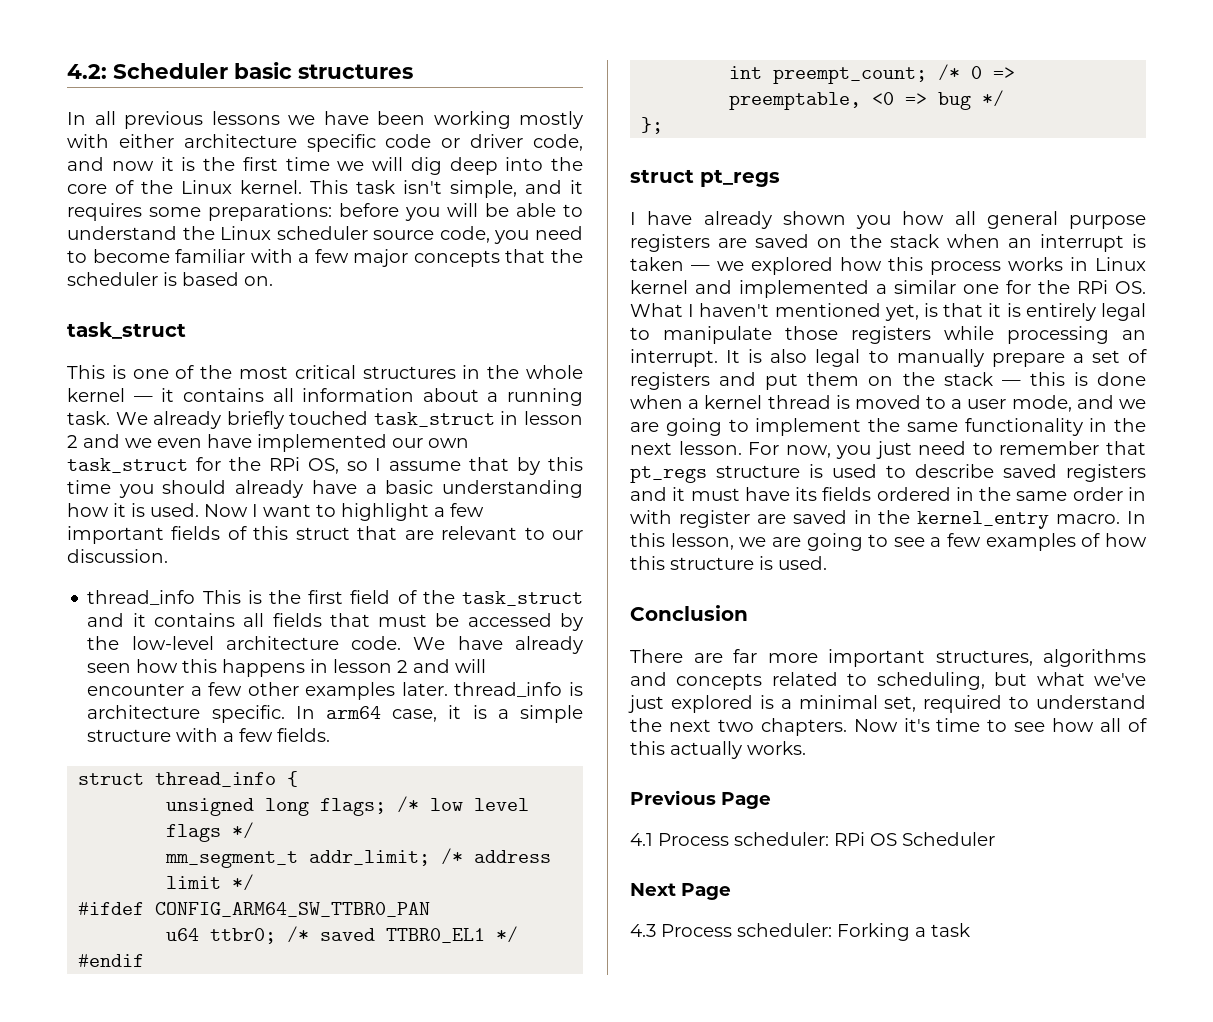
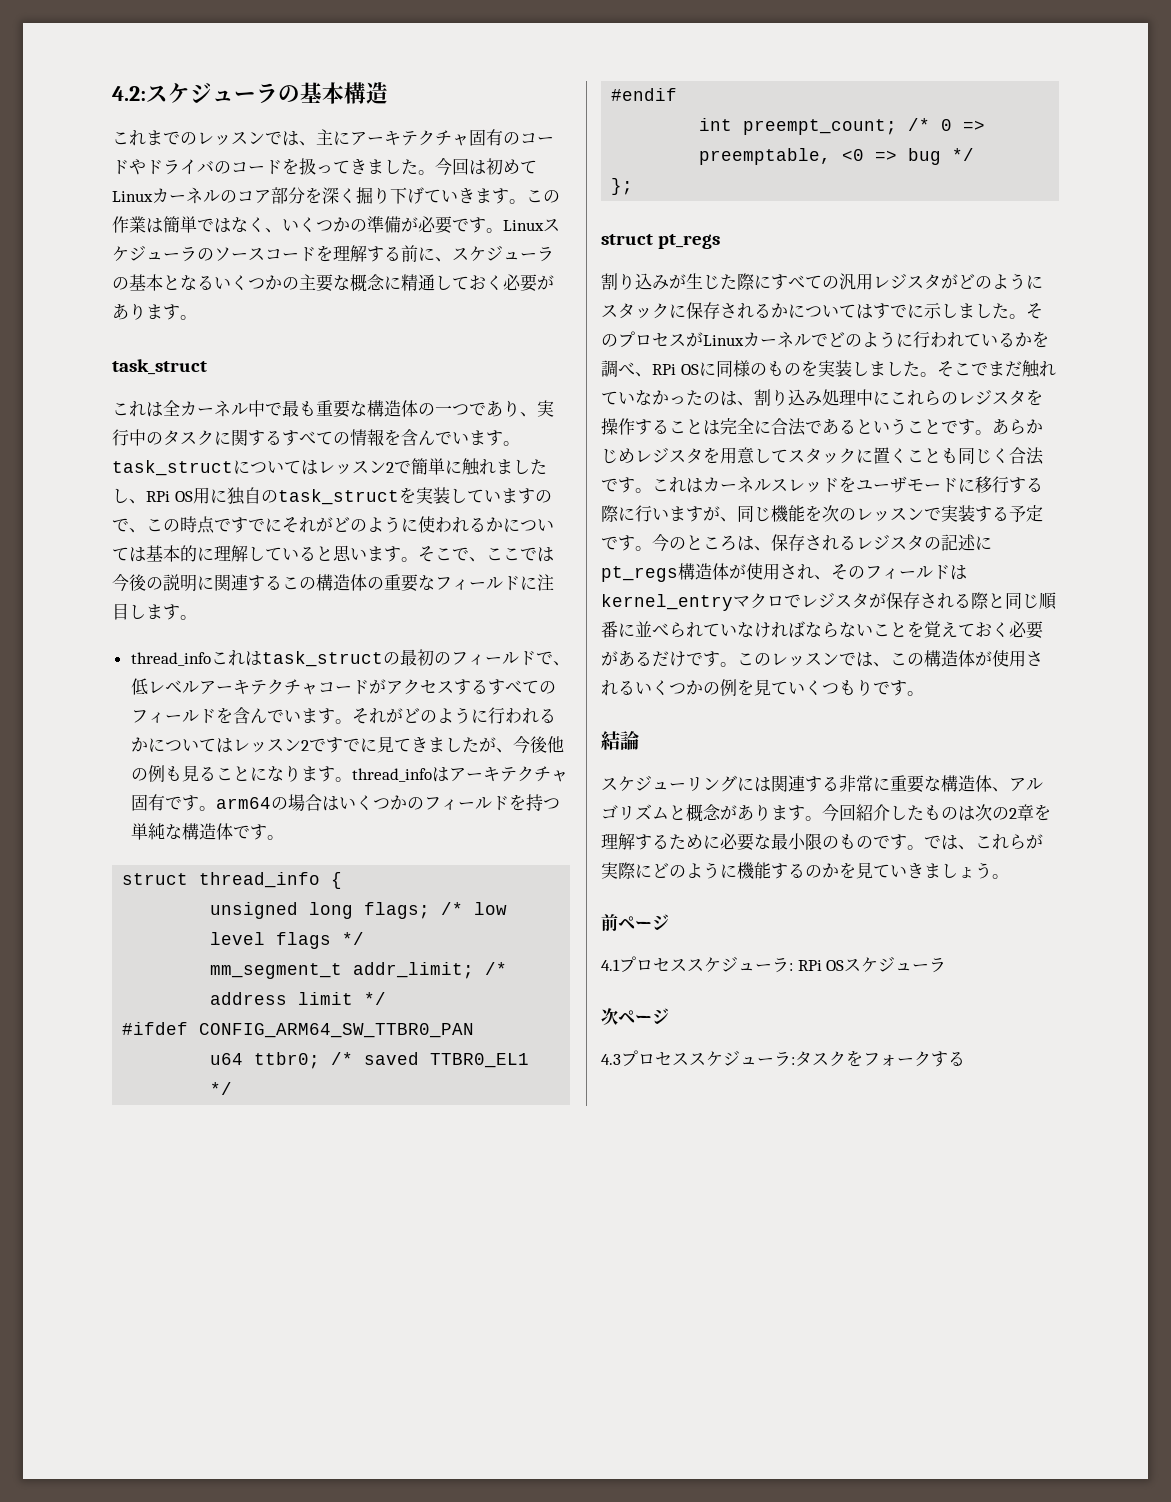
- 4.2: Scheduler basic structures
- In all previous lessons we have been working mostly with either architecture specific code or driver code, and now it is the first time we will dig deep into the core of the Linux kernel. This task isn't simple, and it requires some preparations: before you will be able to understand the Linux scheduler source code, you need to become familiar with a few major concepts that the scheduler is based on.
+ 4.2:スケジューラの基本構造
+ これまでのレッスンでは、主にアーキテクチャ固有のコードやドライバのコードを扱ってきました。今回は初めてLinuxカーネルのコア部分を深く掘り下げていきます。この作業は簡単ではなく、いくつかの準備が必要です。Linuxスケジューラのソースコードを理解する前に、スケジューラの基本となるいくつかの主要な概念に精通しておく必要があります。
  task_struct
- This is one of the most critical structures in the whole kernel — it contains all information about a running task. We already briefly touched task_struct in lesson 2 and we even have implemented our own task_struct for the RPi OS, so I assume that by this time you should already have a basic understanding how it is used. Now I want to highlight a few important fields of this struct that are relevant to our discussion.
- thread_info This is the first field of the task_struct and it contains all fields that must be accessed by the low-level architecture code. We have already seen how this happens in lesson 2 and will encounter a few other examples later. thread_info is architecture specific. In arm64 case, it is a simple structure with a few fields.
+ これは全カーネル中で最も重要な構造体の一つであり、実行中のタスクに関するすべての情報を含んでいます。task_structについてはレッスン2で簡単に触れましたし、RPi OS用に独自のtask_structを実装していますので、この時点ですでにそれがどのように使われるかについては基本的に理解していると思います。そこで、ここでは今後の説明に関連するこの構造体の重要なフィールドに注目します。
+ thread_infoこれはtask_structの最初のフィールドで、低レベルアーキテクチャコードがアクセスするすべてのフィールドを含んでいます。それがどのように行われるかについてはレッスン2ですでに見てきましたが、今後他の例も見ることになります。thread_infoはアーキテクチャ固有です。arm64の場合はいくつかのフィールドを持つ単純な構造体です。
- I have already shown you how all general purpose registers are saved on the stack when an interrupt is taken — we explored how this process works in Linux kernel and implemented a similar one for the RPi OS. What I haven't mentioned yet, is that it is entirely legal to manipulate those registers while processing an interrupt. It is also legal to manually prepare a set of registers and put them on the stack — this is done when a kernel thread is moved to a user mode, and we are going to implement the same functionality in the next lesson. For now, you just need to remember that pt_regs structure is used to describe saved registers and it must have its fields ordered in the same order in with register are saved in the kernel_entry macro. In this lesson, we are going to see a few examples of how this structure is used.
- Conclusion
- There are far more important structures, algorithms and concepts related to scheduling, but what we've just explored is a minimal set, required to understand the next two chapters. Now it's time to see how all of this actually works.
- Previous Page
- 4.1 Process scheduler: RPi OS Scheduler
- Next Page
- 4.3 Process scheduler: Forking a task
+ 割り込みが生じた際にすべての汎用レジスタがどのようにスタックに保存されるかについてはすでに示しました。そのプロセスがLinuxカーネルでどのように行われているかを調べ、RPi OSに同様のものを実装しました。そこでまだ触れていなかったのは、割り込み処理中にこれらのレジスタを操作することは完全に合法であるということです。あらかじめレジスタを用意してスタックに置くことも同じく合法です。これはカーネルスレッドをユーザモードに移行する際に行いますが、同じ機能を次のレッスンで実装する予定です。今のところは、保存されるレジスタの記述にpt_regs構造体が使用され、そのフィールドはkernel_entryマクロでレジスタが保存される際と同じ順番に並べられていなければならないことを覚えておく必要があるだけです。このレッスンでは、この構造体が使用されるいくつかの例を見ていくつもりです。
+ 結論
+ スケジューリングには関連する非常に重要な構造体、アルゴリズムと概念があります。今回紹介したものは次の2章を理解するために必要な最小限のものです。では、これらが実際にどのように機能するのかを見ていきましょう。
+ 前ページ
+ 4.1プロセススケジューラ: RPi OSスケジューラ
+ 次ページ
+ 4.3プロセススケジューラ:タスクをフォークする

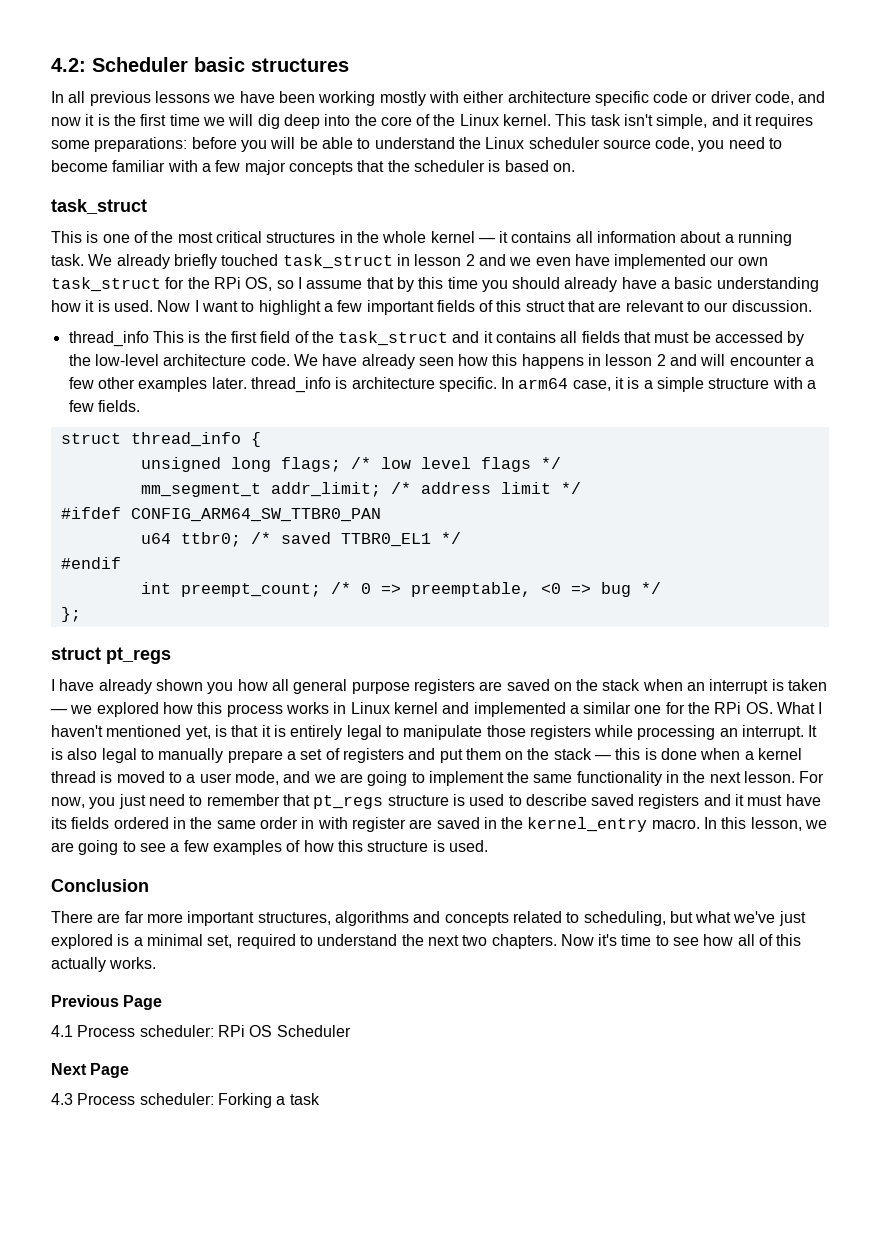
- 4.2:スケジューラの基本構造
- これまでのレッスンでは、主にアーキテクチャ固有のコードやドライバのコードを扱ってきました。今回は初めてLinuxカーネルのコア部分を深く掘り下げていきます。この作業は簡単ではなく、いくつかの準備が必要です。Linuxスケジューラのソースコードを理解する前に、スケジューラの基本となるいくつかの主要な概念に精通しておく必要があります。
+ 4.2: Scheduler basic structures
+ In all previous lessons we have been working mostly with either architecture specific code or driver code, and now it is the first time we will dig deep into the core of the Linux kernel. This task isn't simple, and it requires some preparations: before you will be able to understand the Linux scheduler source code, you need to become familiar with a few major concepts that the scheduler is based on.
  task_struct
- これは全カーネル中で最も重要な構造体の一つであり、実行中のタスクに関するすべての情報を含んでいます。task_structについてはレッスン2で簡単に触れましたし、RPi OS用に独自のtask_structを実装していますので、この時点ですでにそれがどのように使われるかについては基本的に理解していると思います。そこで、ここでは今後の説明に関連するこの構造体の重要なフィールドに注目します。
- thread_infoこれはtask_structの最初のフィールドで、低レベルアーキテクチャコードがアクセスするすべてのフィールドを含んでいます。それがどのように行われるかについてはレッスン2ですでに見てきましたが、今後他の例も見ることになります。thread_infoはアーキテクチャ固有です。arm64の場合はいくつかのフィールドを持つ単純な構造体です。
+ This is one of the most critical structures in the whole kernel — it contains all information about a running task. We already briefly touched task_struct in lesson 2 and we even have implemented our own task_struct for the RPi OS, so I assume that by this time you should already have a basic understanding how it is used. Now I want to highlight a few important fields of this struct that are relevant to our discussion.
+ thread_info This is the first field of the task_struct and it contains all fields that must be accessed by the low-level architecture code. We have already seen how this happens in lesson 2 and will encounter a few other examples later. thread_info is architecture specific. In arm64 case, it is a simple structure with a few fields.
- 割り込みが生じた際にすべての汎用レジスタがどのようにスタックに保存されるかについてはすでに示しました。そのプロセスがLinuxカーネルでどのように行われているかを調べ、RPi OSに同様のものを実装しました。そこでまだ触れていなかったのは、割り込み処理中にこれらのレジスタを操作することは完全に合法であるということです。あらかじめレジスタを用意してスタックに置くことも同じく合法です。これはカーネルスレッドをユーザモードに移行する際に行いますが、同じ機能を次のレッスンで実装する予定です。今のところは、保存されるレジスタの記述にpt_regs構造体が使用され、そのフィールドはkernel_entryマクロでレジスタが保存される際と同じ順番に並べられていなければならないことを覚えておく必要があるだけです。このレッスンでは、この構造体が使用されるいくつかの例を見ていくつもりです。
- 結論
- スケジューリングには関連する非常に重要な構造体、アルゴリズムと概念があります。今回紹介したものは次の2章を理解するために必要な最小限のものです。では、これらが実際にどのように機能するのかを見ていきましょう。
- 前ページ
- 4.1プロセススケジューラ: RPi OSスケジューラ
- 次ページ
- 4.3プロセススケジューラ:タスクをフォークする
+ I have already shown you how all general purpose registers are saved on the stack when an interrupt is taken — we explored how this process works in Linux kernel and implemented a similar one for the RPi OS. What I haven't mentioned yet, is that it is entirely legal to manipulate those registers while processing an interrupt. It is also legal to manually prepare a set of registers and put them on the stack — this is done when a kernel thread is moved to a user mode, and we are going to implement the same functionality in the next lesson. For now, you just need to remember that pt_regs structure is used to describe saved registers and it must have its fields ordered in the same order in with register are saved in the kernel_entry macro. In this lesson, we are going to see a few examples of how this structure is used.
+ Conclusion
+ There are far more important structures, algorithms and concepts related to scheduling, but what we've just explored is a minimal set, required to understand the next two chapters. Now it's time to see how all of this actually works.
+ Previous Page
+ 4.1 Process scheduler: RPi OS Scheduler
+ Next Page
+ 4.3 Process scheduler: Forking a task

